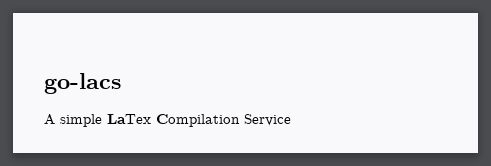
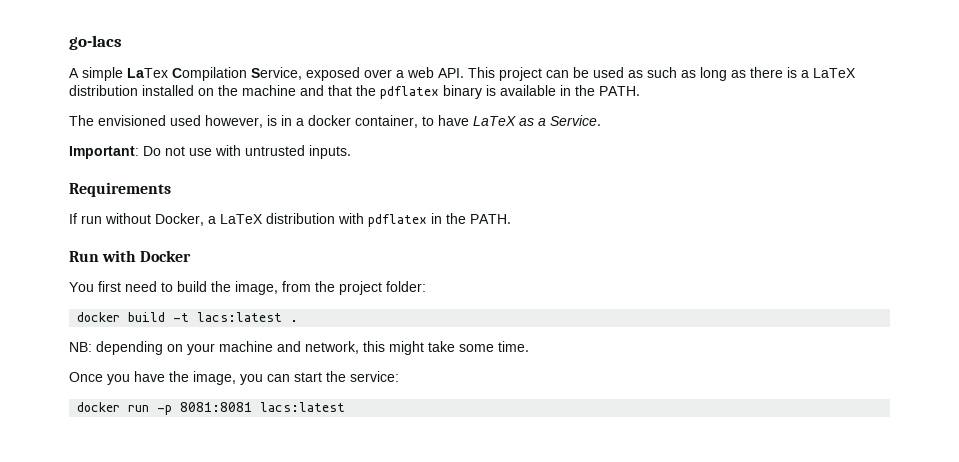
- A simple LaTex Compilation Service
+ A simple LaTex Compilation Service, exposed over a web API. This project can be used as such as long as there is a LaTeX distribution installed on the machine and that the pdflatex binary is available in the PATH.
+ The envisioned used however, is in a docker container, to have LaTeX as a Service.
+ Important: Do not use with untrusted inputs.
+ Requirements
+ If run without Docker, a LaTeX distribution with pdflatex in the PATH.
+ Run with Docker
+ You first need to build the image, from the project folder:
+ docker build -t lacs:latest .
+ NB: depending on your machine and network, this might take some time.
+ Once you have the image, you can start the service:
+ docker run -p 8081:8081 lacs:latest

